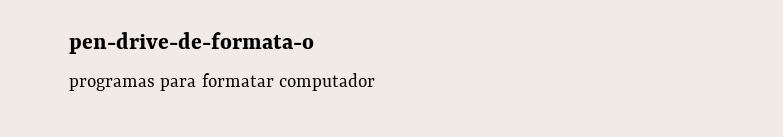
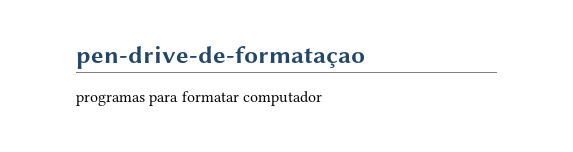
- pen-drive-de-formata-o
+ pen-drive-de-formataçao

